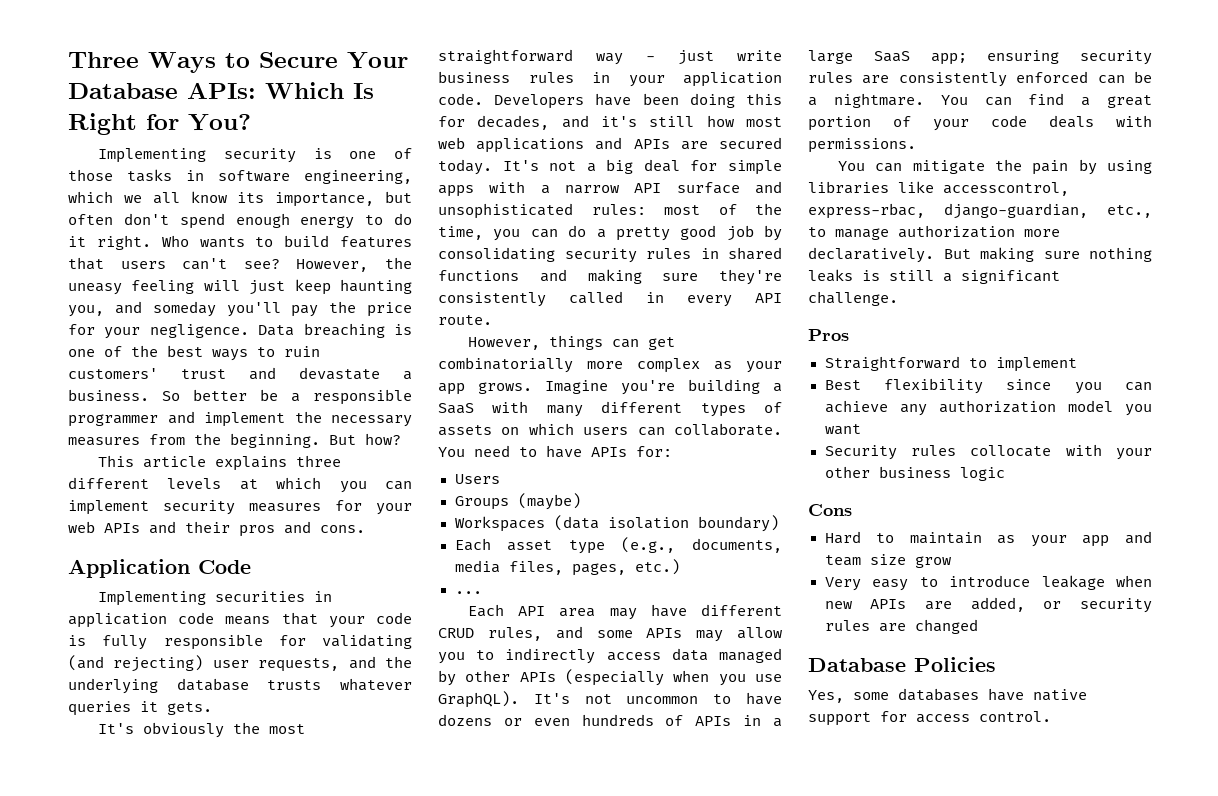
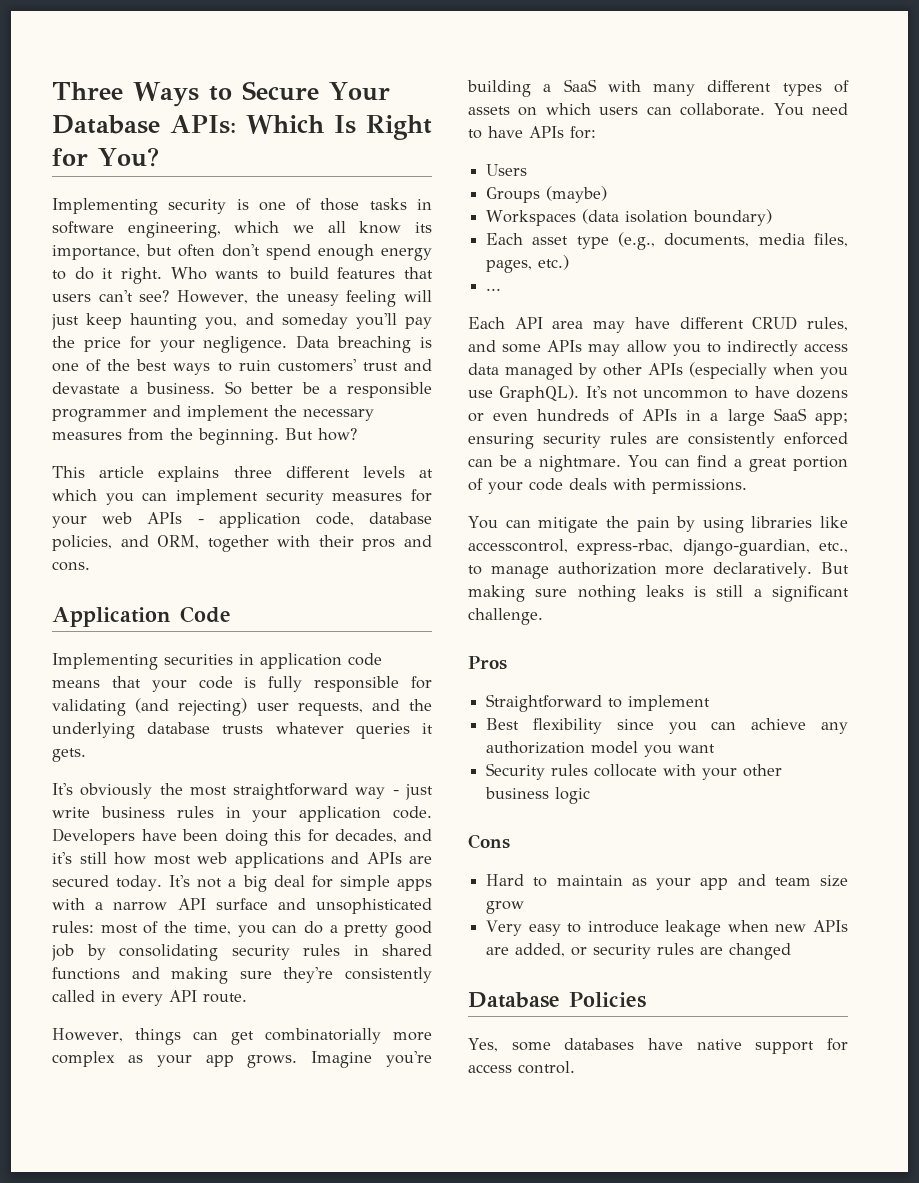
- This article explains three different levels at which you can implement security measures for your web APIs and their pros and cons.
+ This article explains three different levels at which you can implement security measures for your web APIs - application code, database policies, and ORM, together with their pros and cons.

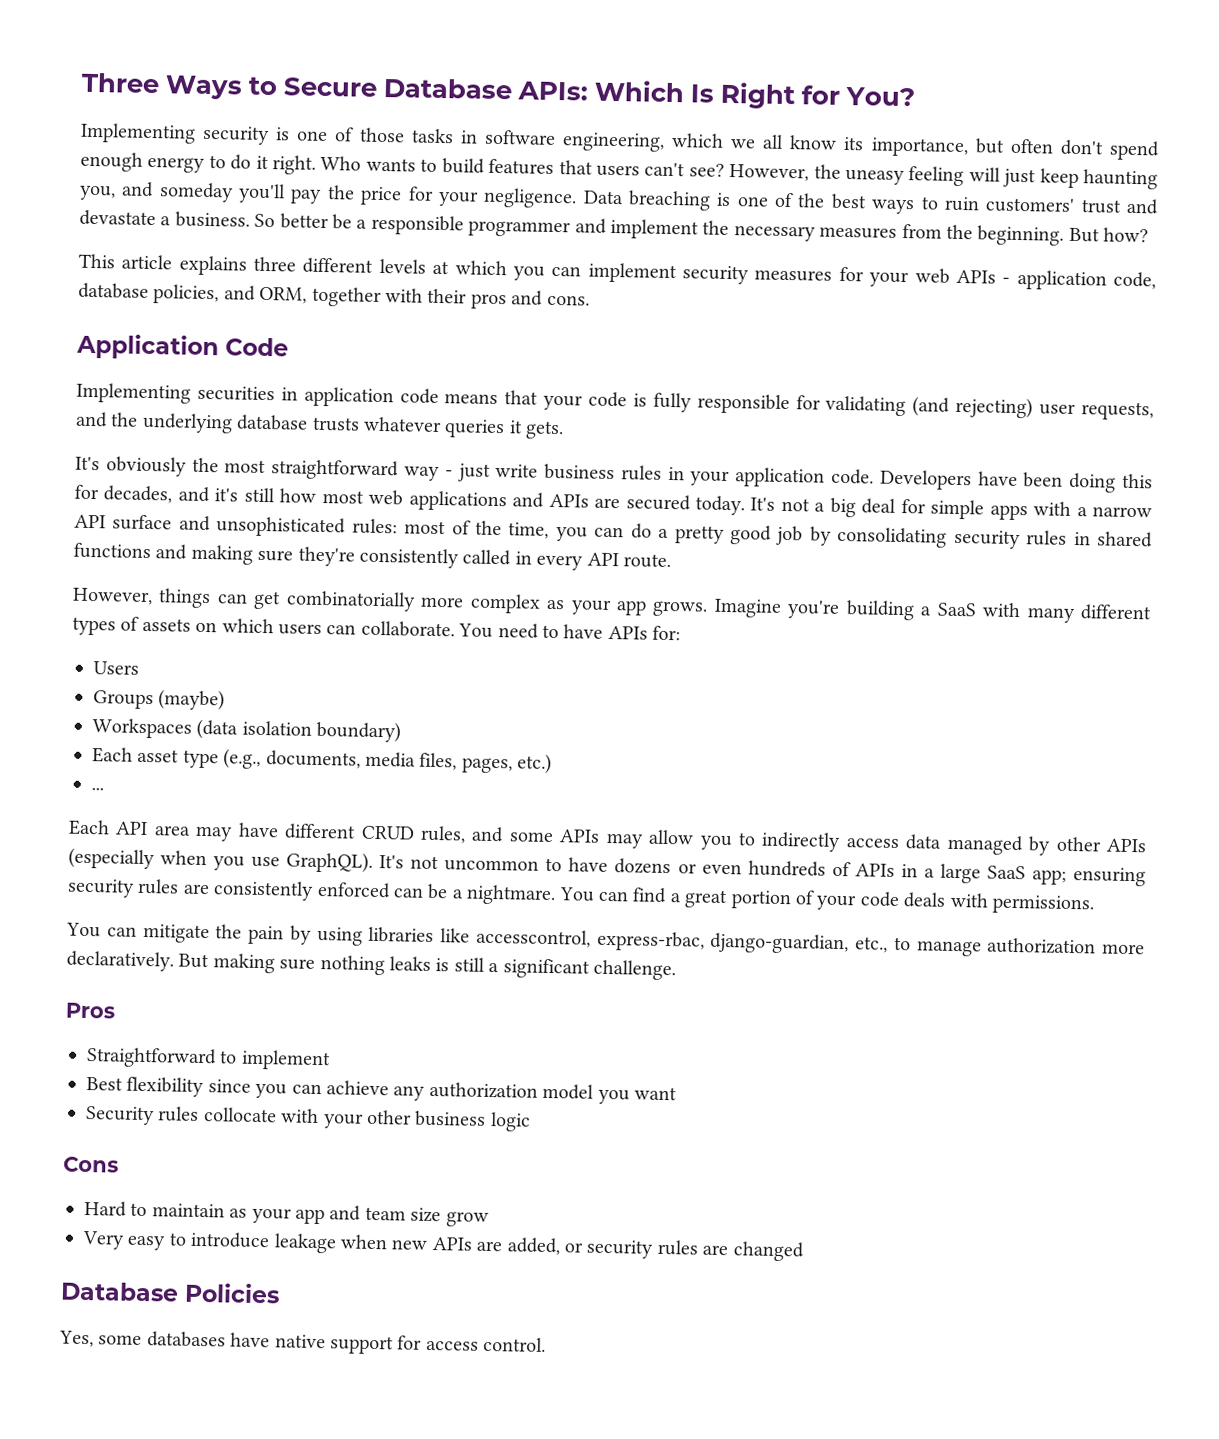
- Three Ways to Secure Your Database APIs: Which Is Right for You?
+ Three Ways to Secure Database APIs: Which Is Right for You?

